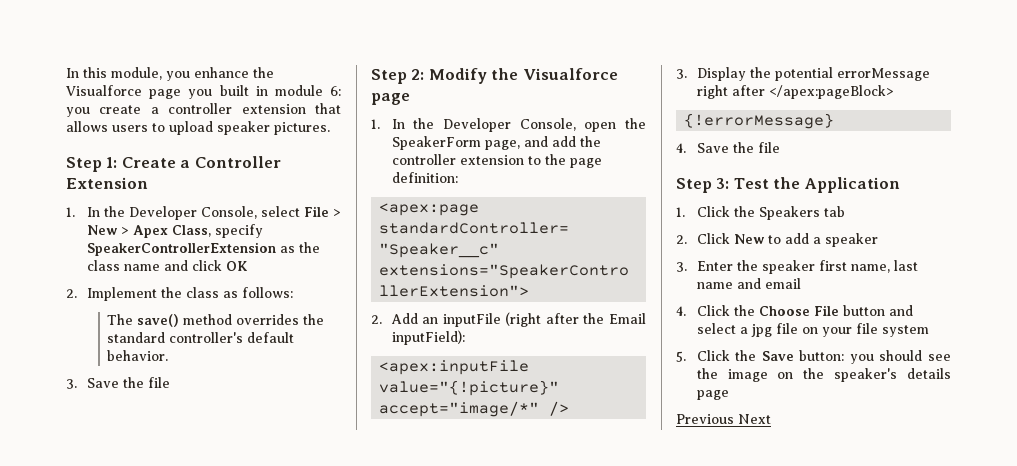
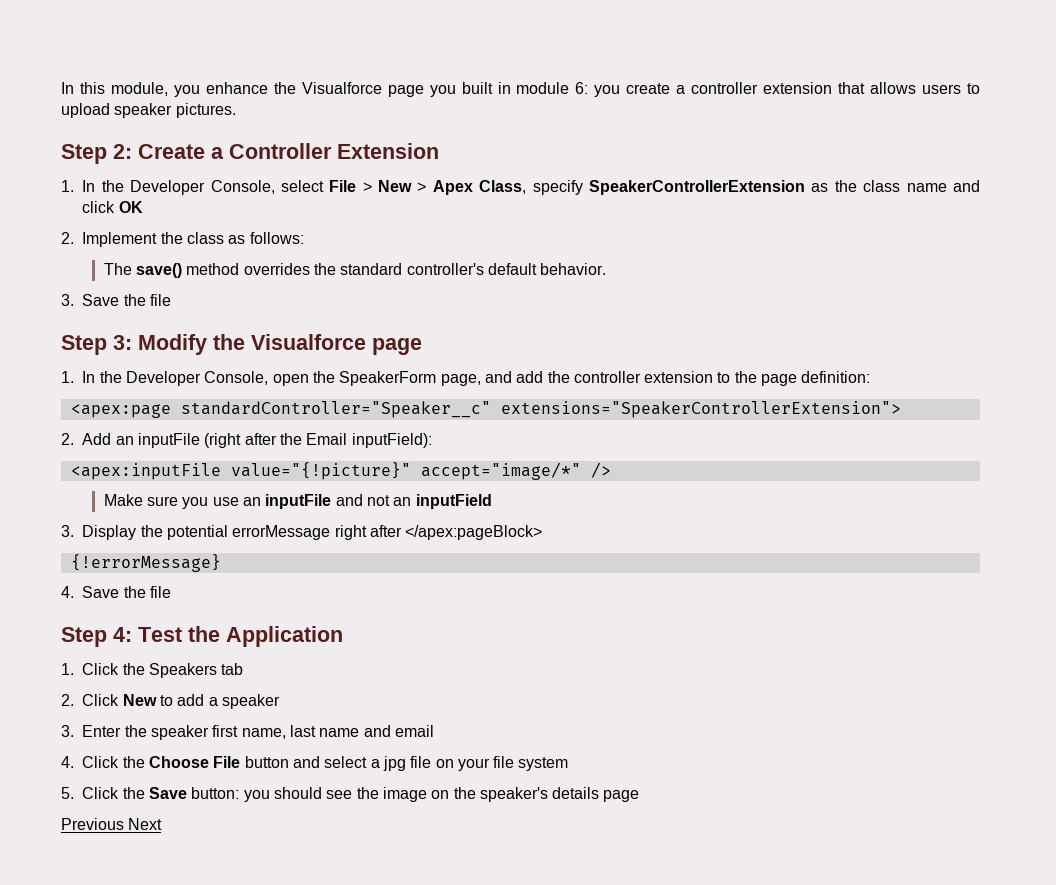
- Step 1: Create a Controller Extension
+ Step 2: Create a Controller Extension
- Step 2: Modify the Visualforce page
+ Step 3: Modify the Visualforce page
+ Make sure you use an inputFile and not an inputField
- Step 3: Test the Application
+ Step 4: Test the Application

